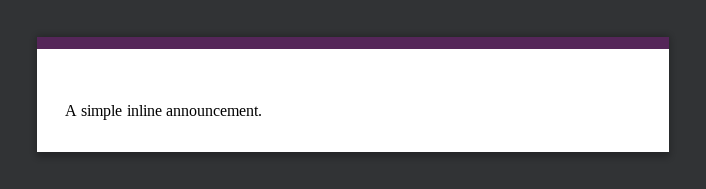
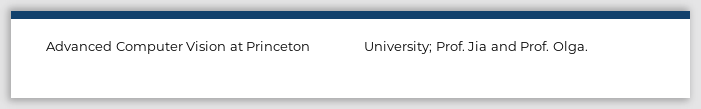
- A simple inline announcement.
+ Advanced Computer Vision at Princeton University; Prof. Jia and Prof. Olga.

